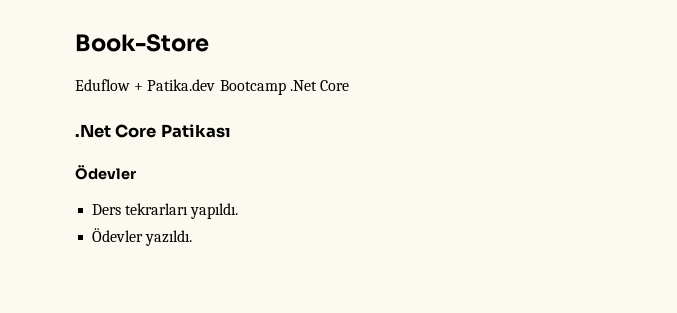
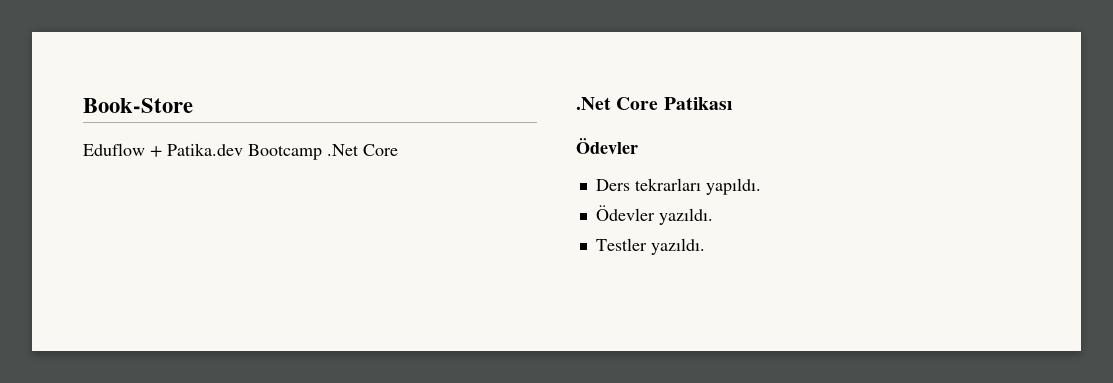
+ Testler yazıldı.

